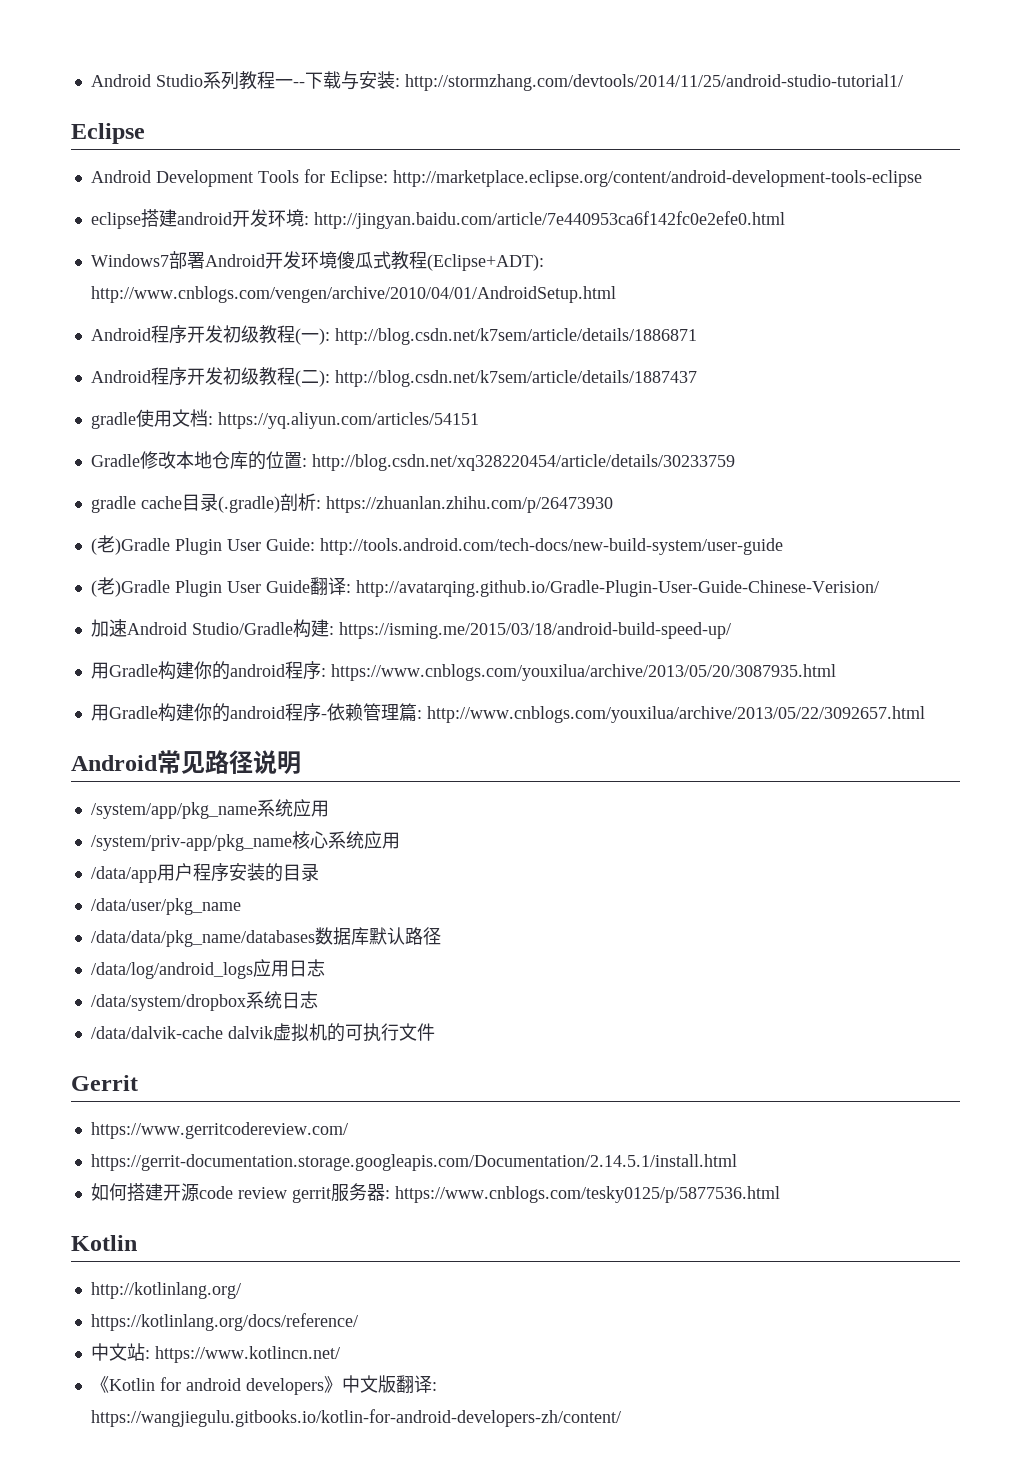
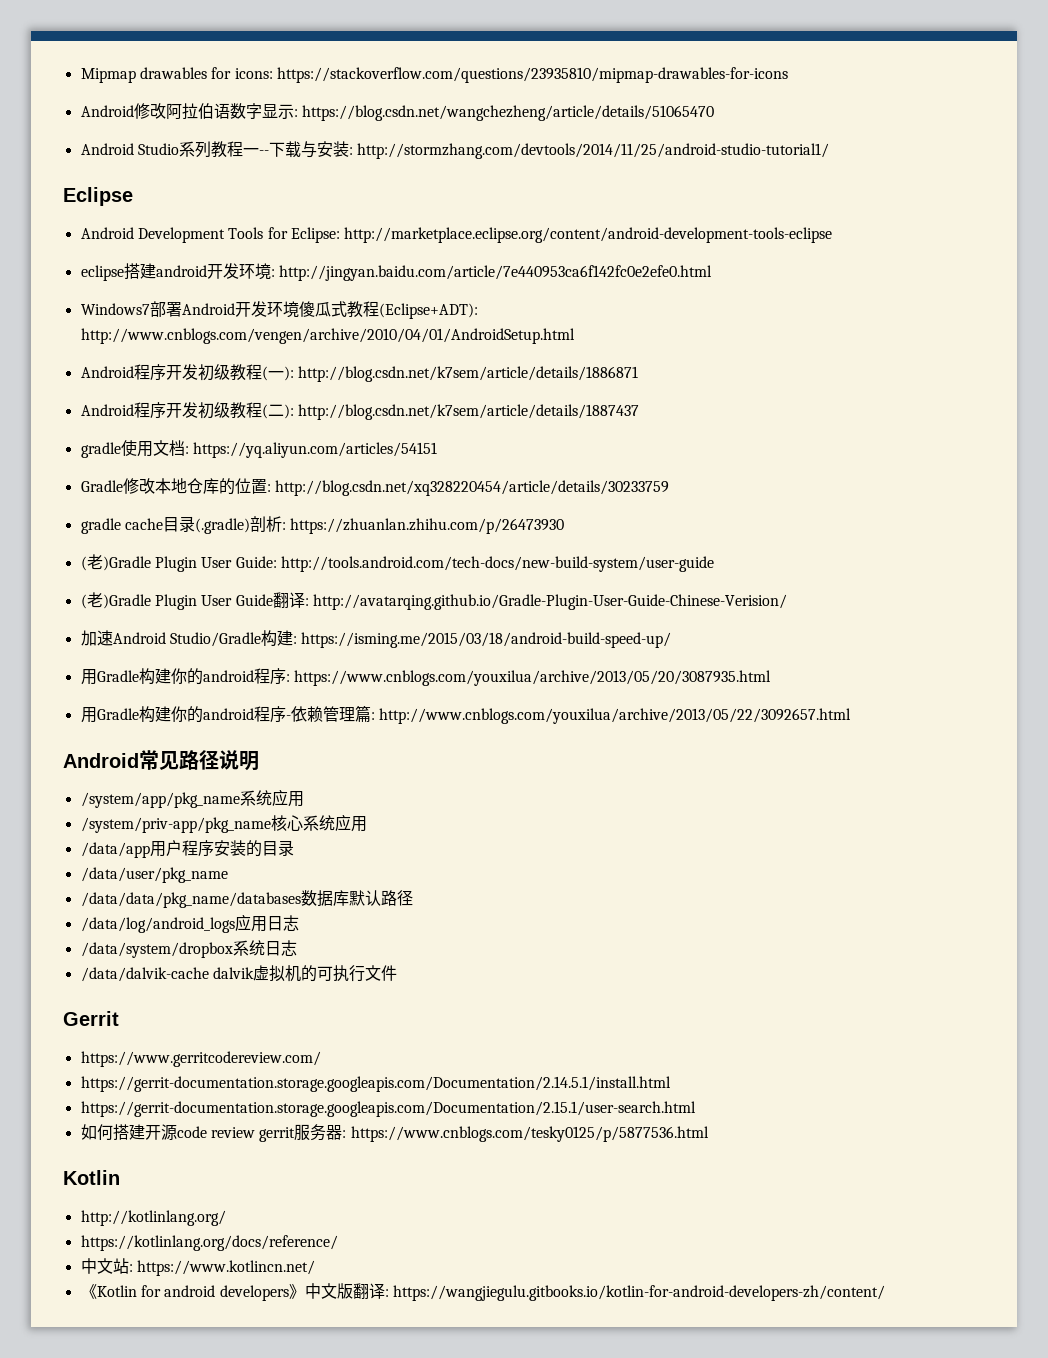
+ Mipmap drawables for icons: https://stackoverflow.com/questions/23935810/mipmap-drawables-for-icons
+ Android修改阿拉伯语数字显示: https://blog.csdn.net/wangchezheng/article/details/51065470
+ https://gerrit-documentation.storage.googleapis.com/Documentation/2.15.1/user-search.html

